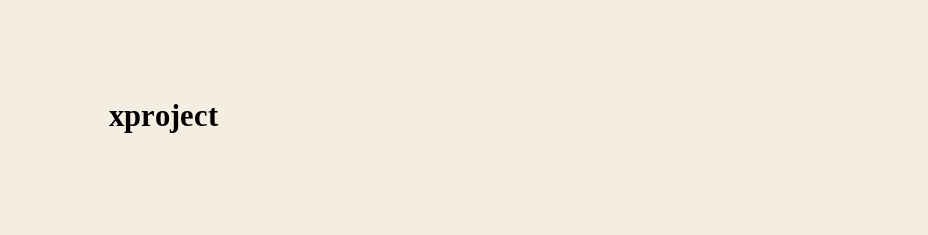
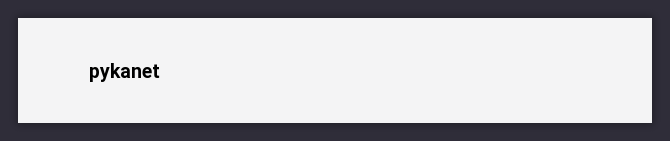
- xproject
+ pykanet

